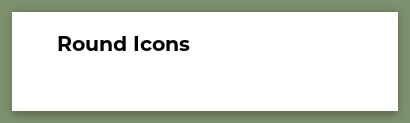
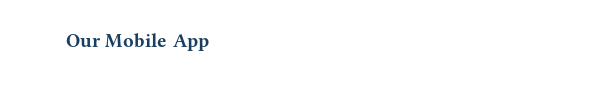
- Round Icons
+ Our Mobile App

